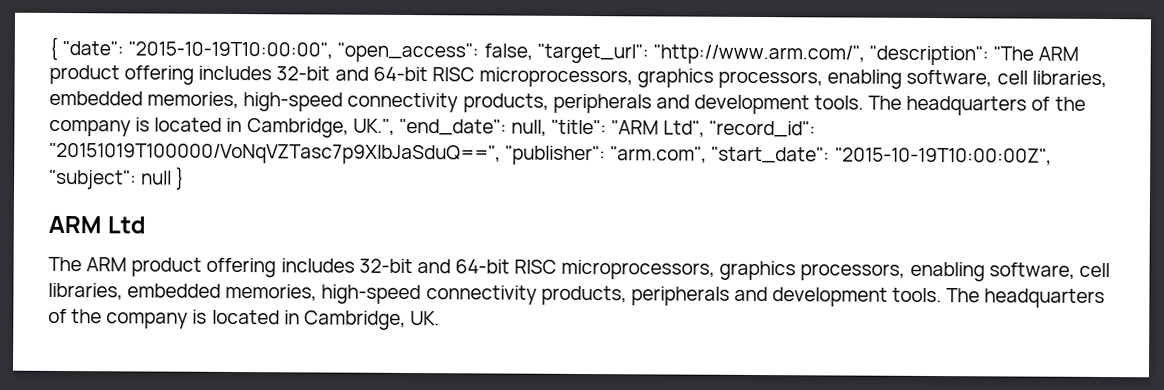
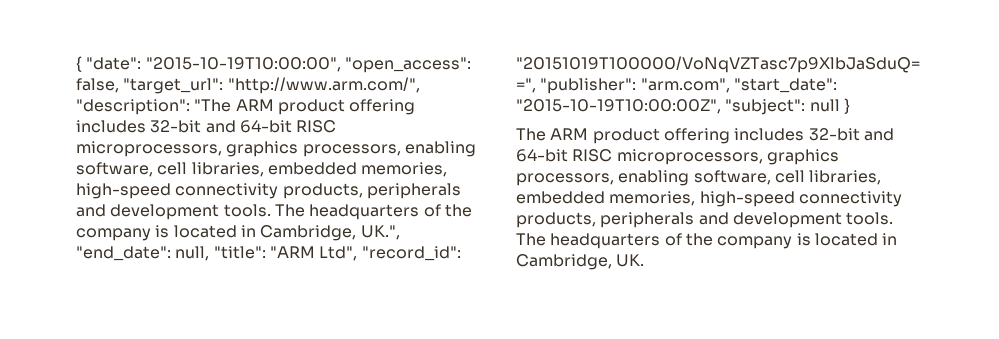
- ARM Ltd

